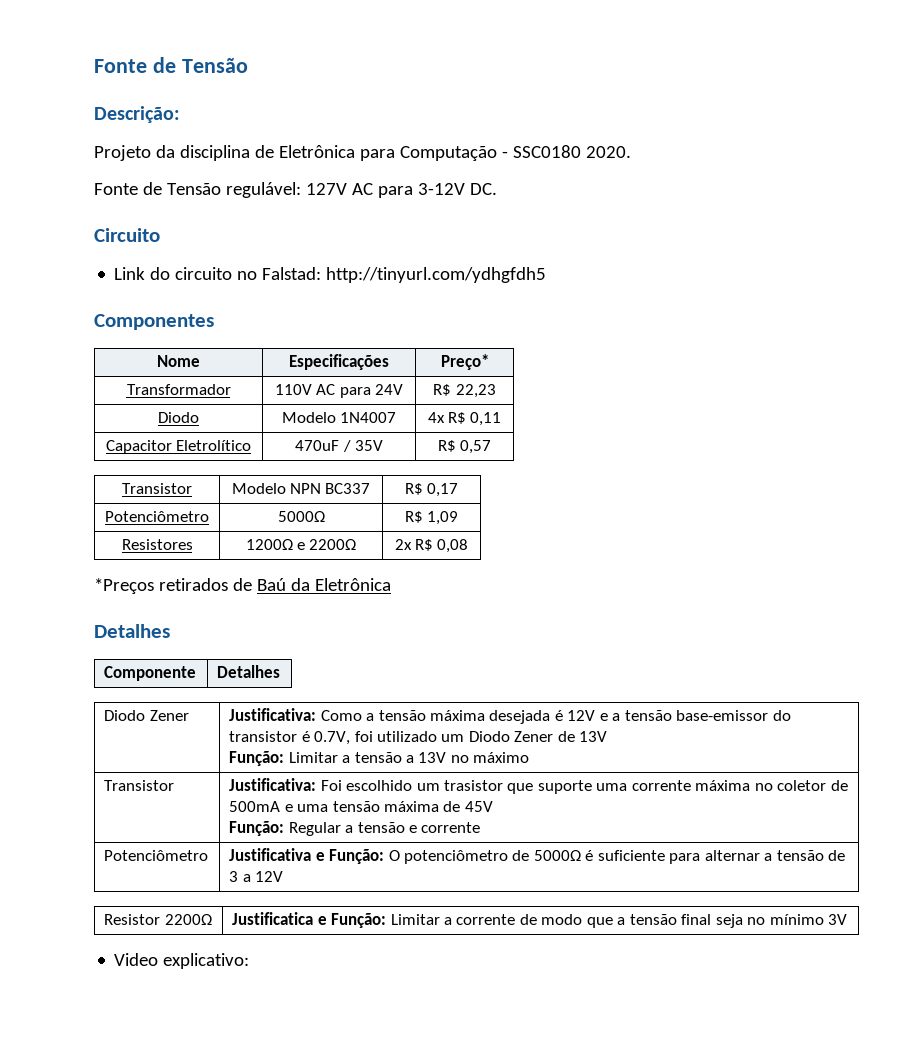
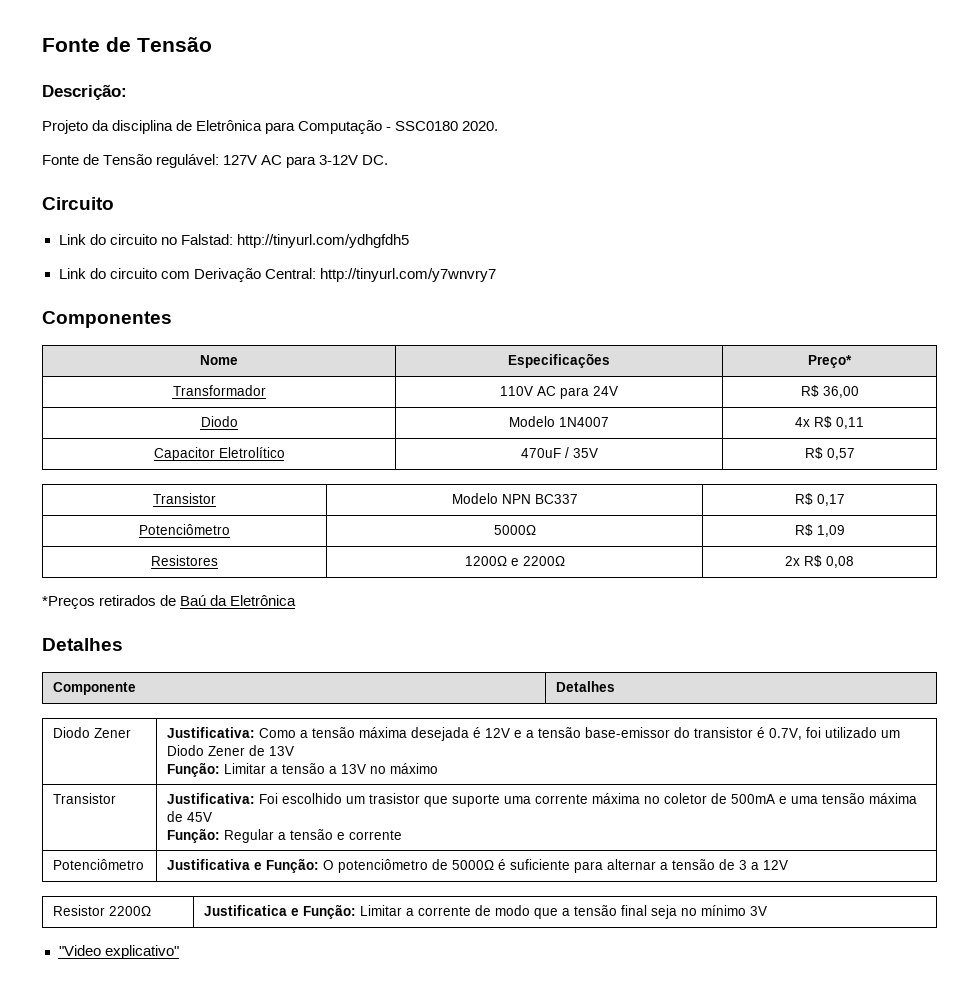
+ Link do circuito com Derivação Central: http://tinyurl.com/y7wnvry7
- Transformador | 110V AC para 24V | R$ 22,23
+ Transformador | 110V AC para 24V | R$ 36,00
- Video explicativo:
+ "Video explicativo"

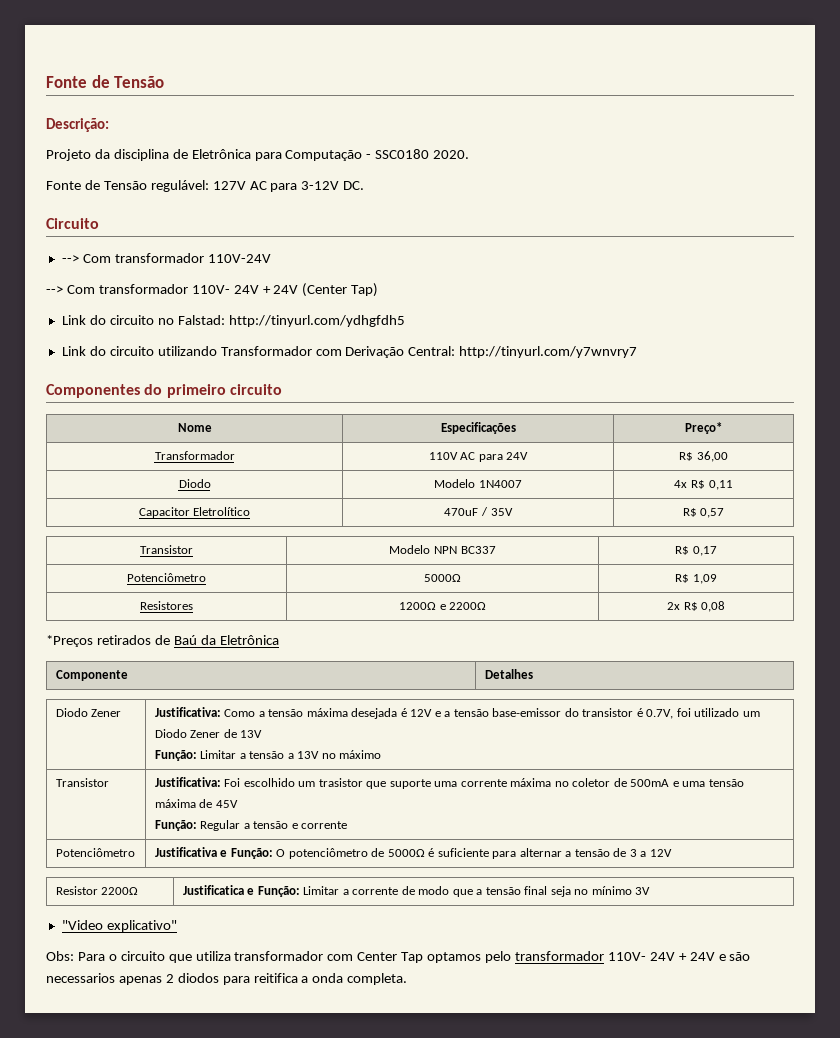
+ --> Com transformador 110V-24V
+ --> Com transformador 110V- 24V + 24V (Center Tap)
- Link do circuito com Derivação Central: http://tinyurl.com/y7wnvry7
+ Link do circuito utilizando Transformador com Derivação Central: http://tinyurl.com/y7wnvry7
- Componentes
+ Componentes do primeiro circuito
  *Preços retirados de Baú da Eletrônica
- Detalhes
+ Obs: Para o circuito que utiliza transformador com Center Tap optamos pelo transformador 110V- 24V + 24V e são necessarios apenas 2 diodos para reitifica a onda completa.

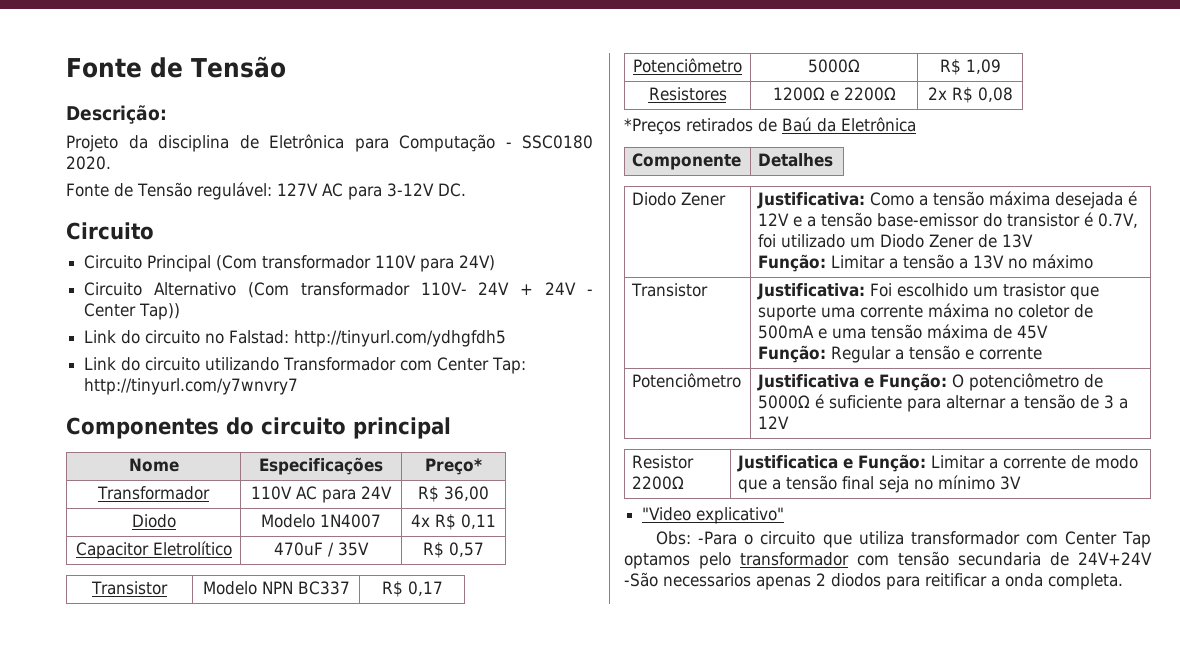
- --> Com transformador 110V-24V
- --> Com transformador 110V- 24V + 24V (Center Tap)
+ Circuito Principal (Com transformador 110V para 24V)
+ Circuito Alternativo (Com transformador 110V- 24V + 24V - Center Tap))
- Link do circuito utilizando Transformador com Derivação Central: http://tinyurl.com/y7wnvry7
+ Link do circuito utilizando Transformador com Center Tap: http://tinyurl.com/y7wnvry7
- Componentes do primeiro circuito
+ Componentes do circuito principal
- Obs: Para o circuito que utiliza transformador com Center Tap optamos pelo transformador 110V- 24V + 24V e são necessarios apenas 2 diodos para reitifica a onda completa.
+ Obs: -Para o circuito que utiliza transformador com Center Tap optamos pelo transformador com tensão secundaria de 24V+24V -São necessarios apenas 2 diodos para reitificar a onda completa.

